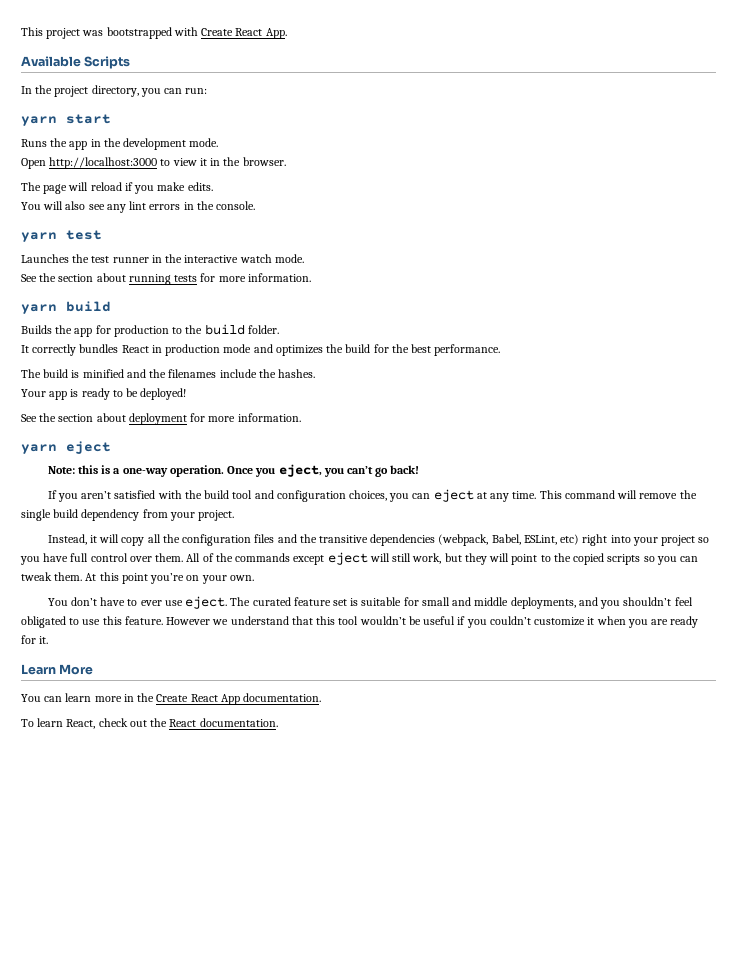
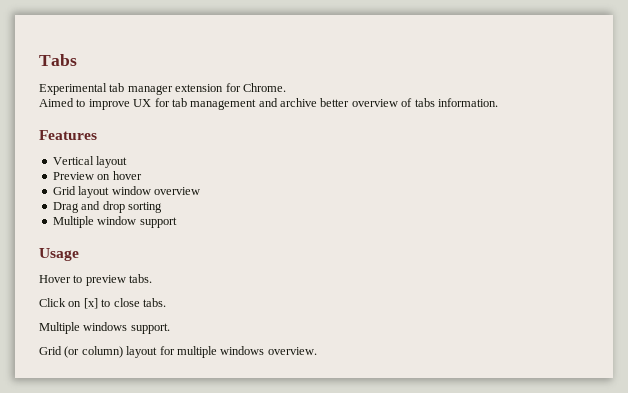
- This project was bootstrapped with Create React App.
- Available Scripts
- In the project directory, you can run:
- yarn start
- Runs the app in the development mode.
- Open http://localhost:3000 to view it in the browser.
- The page will reload if you make edits.
- You will also see any lint errors in the console.
- yarn test
- Launches the test runner in the interactive watch mode.
- See the section about running tests for more information.
- yarn build
- Builds the app for production to the build folder.
- It correctly bundles React in production mode and optimizes the build for the best performance.
- The build is minified and the filenames include the hashes.
- Your app is ready to be deployed!
- See the section about deployment for more information.
- yarn eject
- Note: this is a one-way operation. Once you eject, you can’t go back!
- If you aren’t satisfied with the build tool and configuration choices, you can eject at any time. This command will remove the single build dependency from your project.
- Instead, it will copy all the configuration files and the transitive dependencies (webpack, Babel, ESLint, etc) right into your project so you have full control over them. All of the commands except eject will still work, but they will point to the copied scripts so you can tweak them. At this point you’re on your own.
- You don’t have to ever use eject. The curated feature set is suitable for small and middle deployments, and you shouldn’t feel obligated to use this feature. However we understand that this tool wouldn’t be useful if you couldn’t customize it when you are ready for it.
- Learn More
- You can learn more in the Create React App documentation.
- To learn React, check out the React documentation.
+ Tabs
+ Experimental tab manager extension for Chrome.
+ Aimed to improve UX for tab management and archive better overview of tabs information.
+ Features
+ Vertical layout
+ Preview on hover
+ Grid layout window overview
+ Drag and drop sorting
+ Multiple window support
+ Usage
+ Hover to preview tabs.
+ Click on [x] to close tabs.
+ Multiple windows support.
+ Grid (or column) layout for multiple windows overview.

